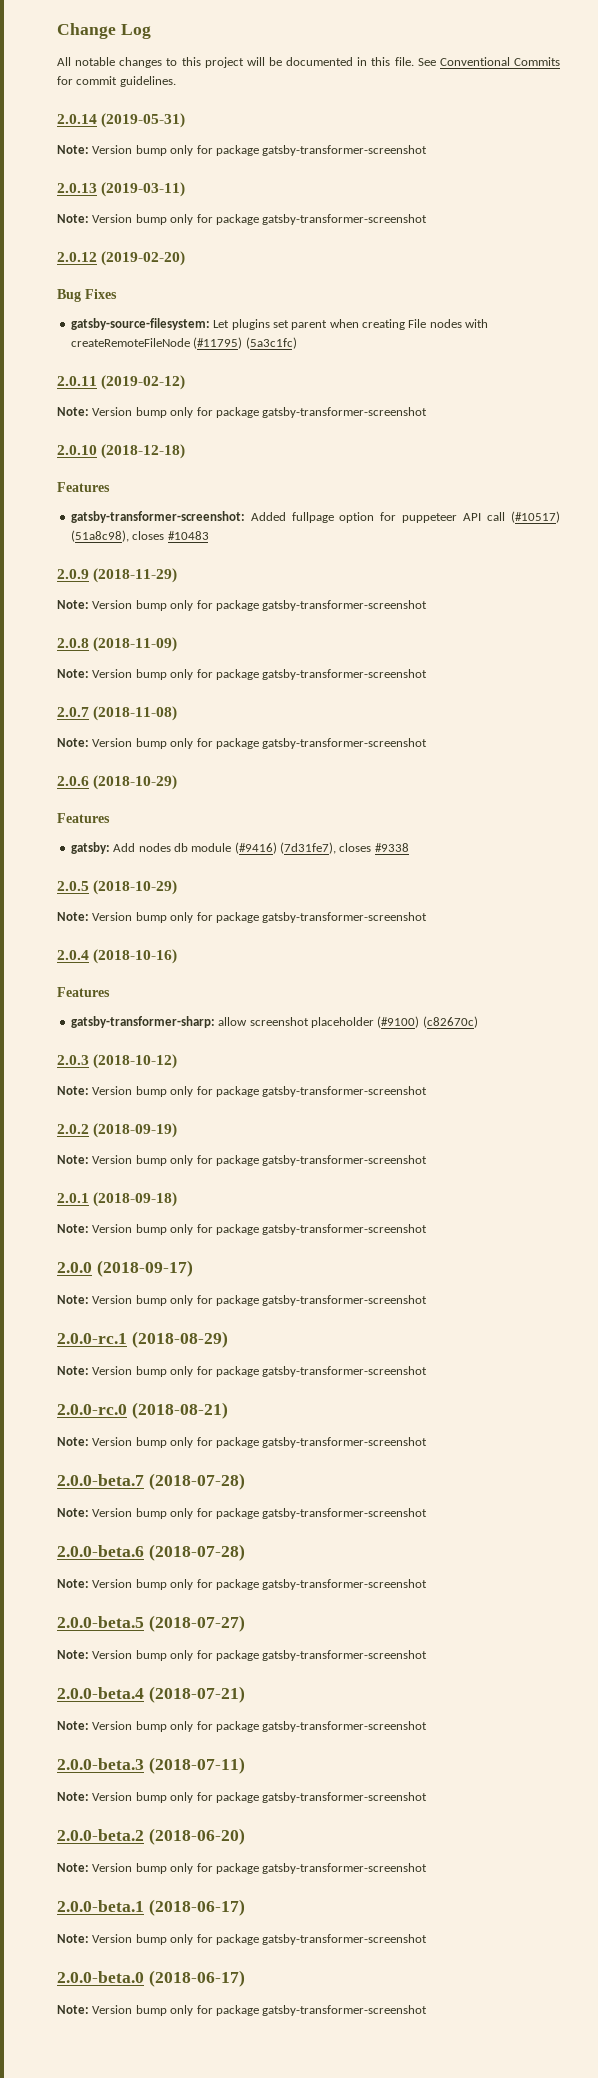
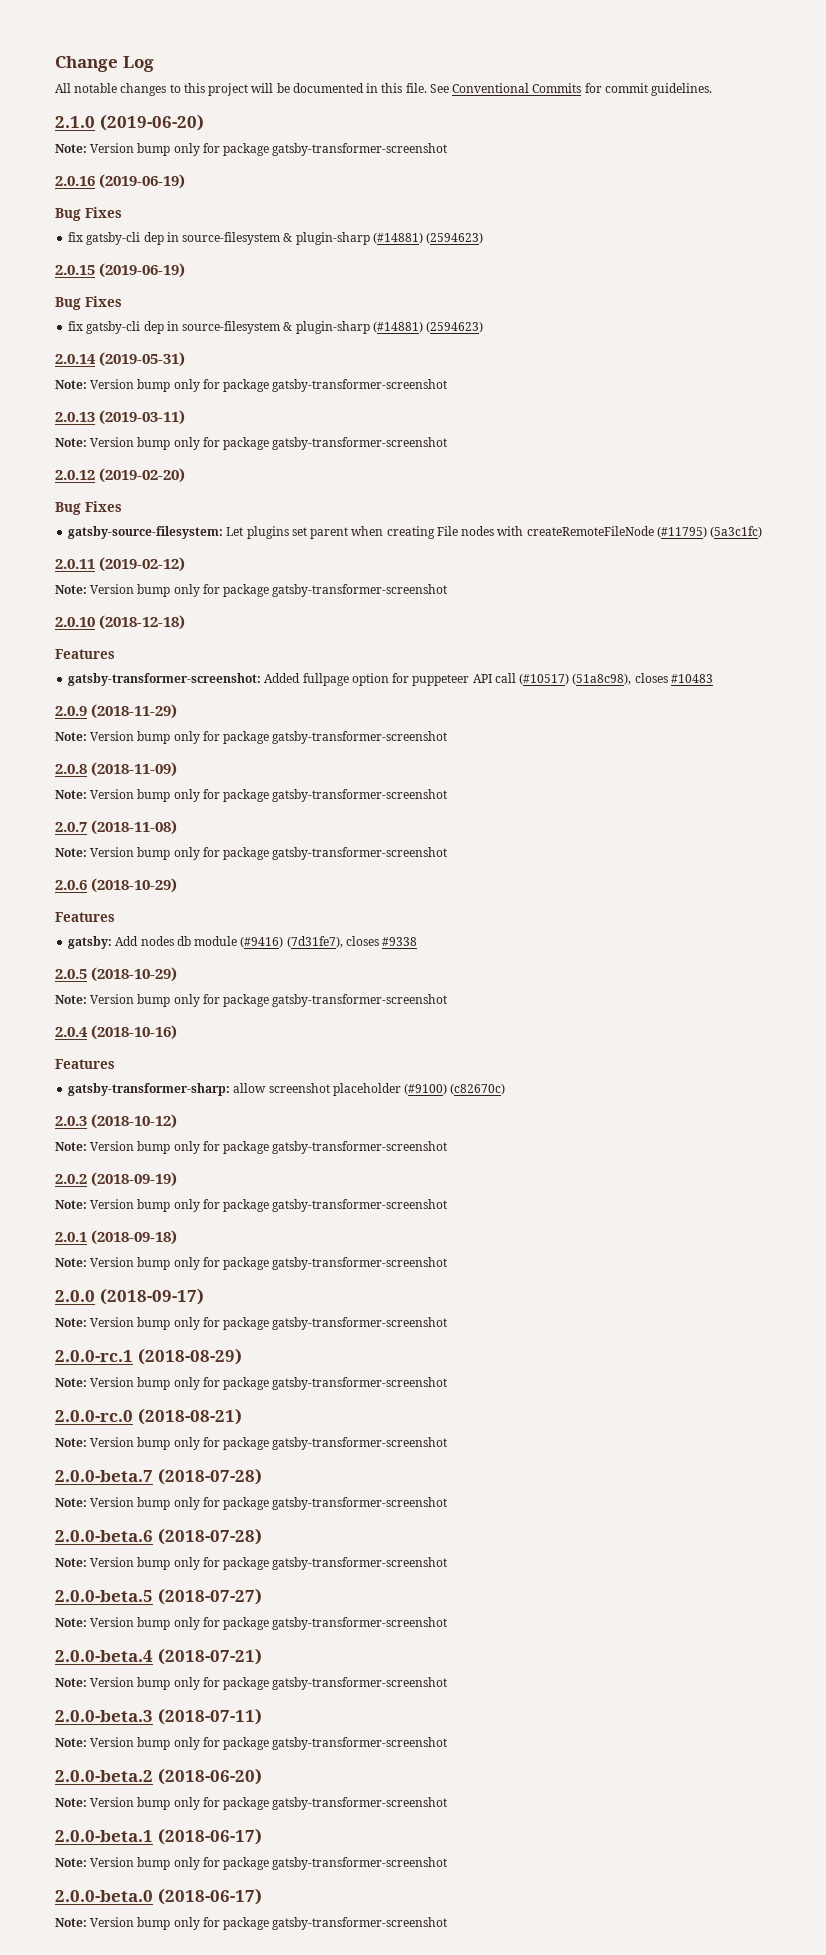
+ 2.1.0 (2019-06-20)
+ Note: Version bump only for package gatsby-transformer-screenshot
+ 2.0.16 (2019-06-19)
+ Bug Fixes
+ fix gatsby-cli dep in source-filesystem & plugin-sharp (#14881) (2594623)
+ 2.0.15 (2019-06-19)
+ Bug Fixes
+ fix gatsby-cli dep in source-filesystem & plugin-sharp (#14881) (2594623)

